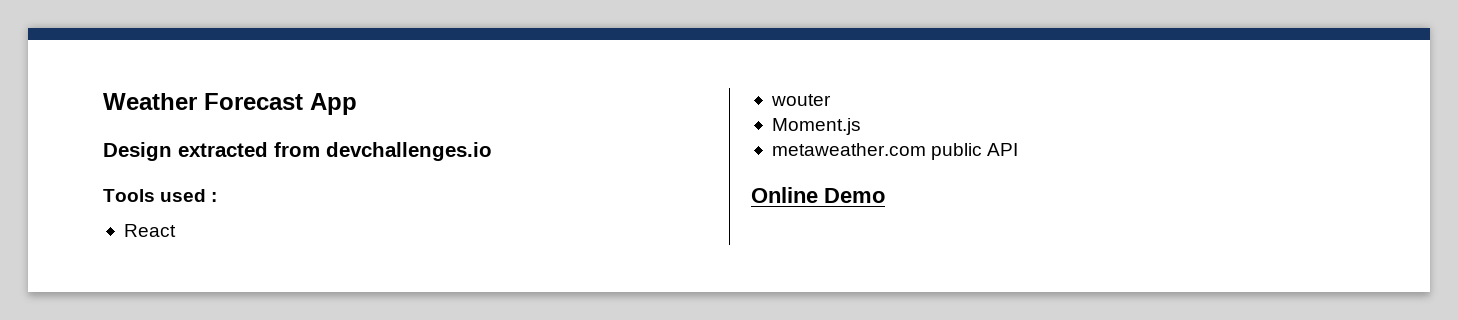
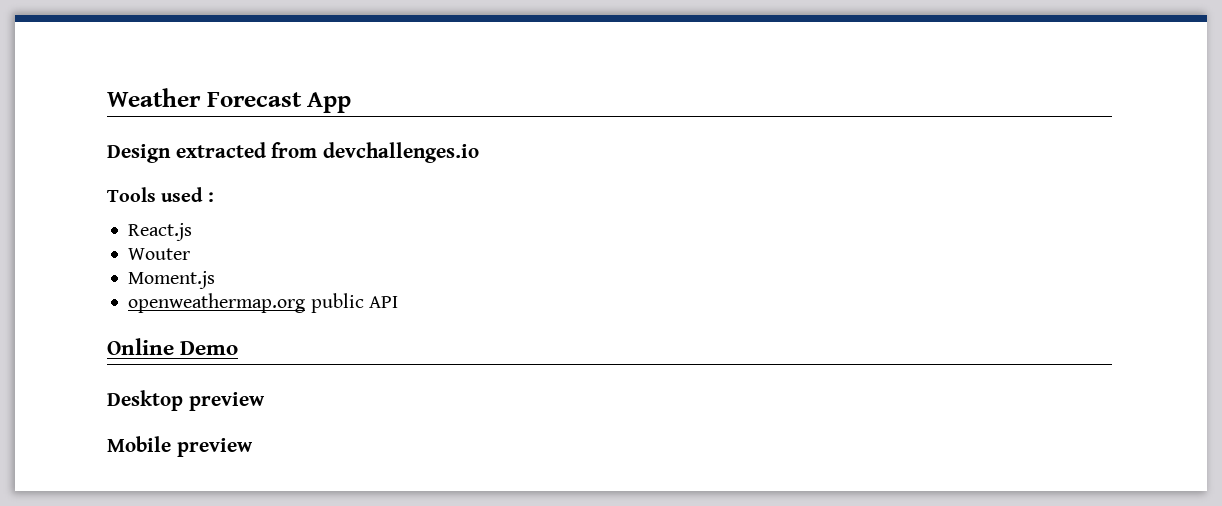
- React
- wouter
+ React.js
+ Wouter
- metaweather.com public API
+ openweathermap.org public API
+ Desktop preview
+ Mobile preview

